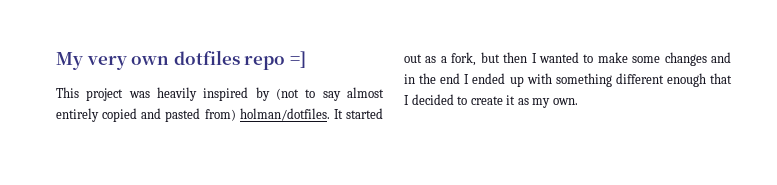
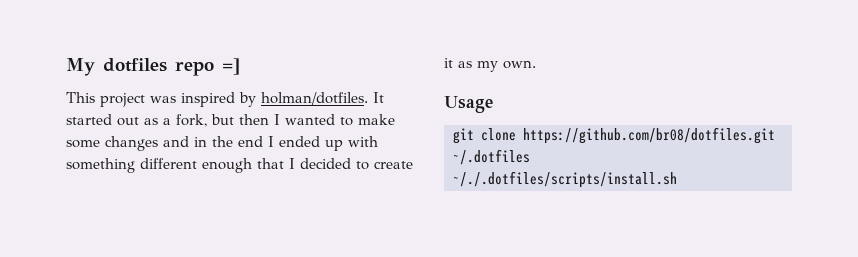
- My very own dotfiles repo =]
+ My dotfiles repo =]
- This project was heavily inspired by (not to say almost entirely copied and pasted from) holman/dotfiles.
+ This project was inspired by holman/dotfiles.
+ Usage
+ git clone https://github.com/br08/dotfiles.git ~/.dotfiles
+ ~/./.dotfiles/scripts/install.sh

